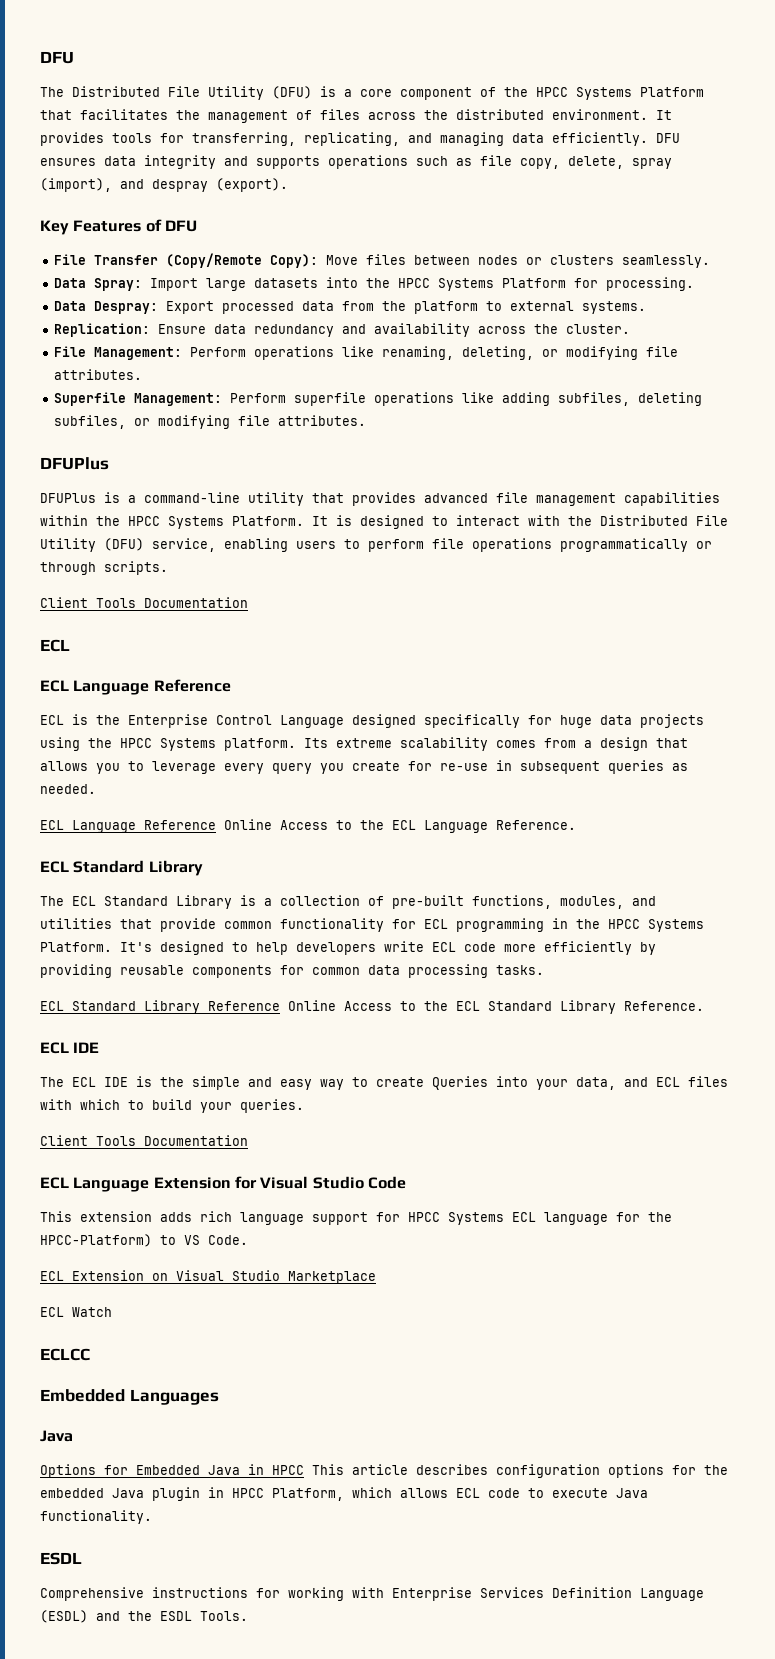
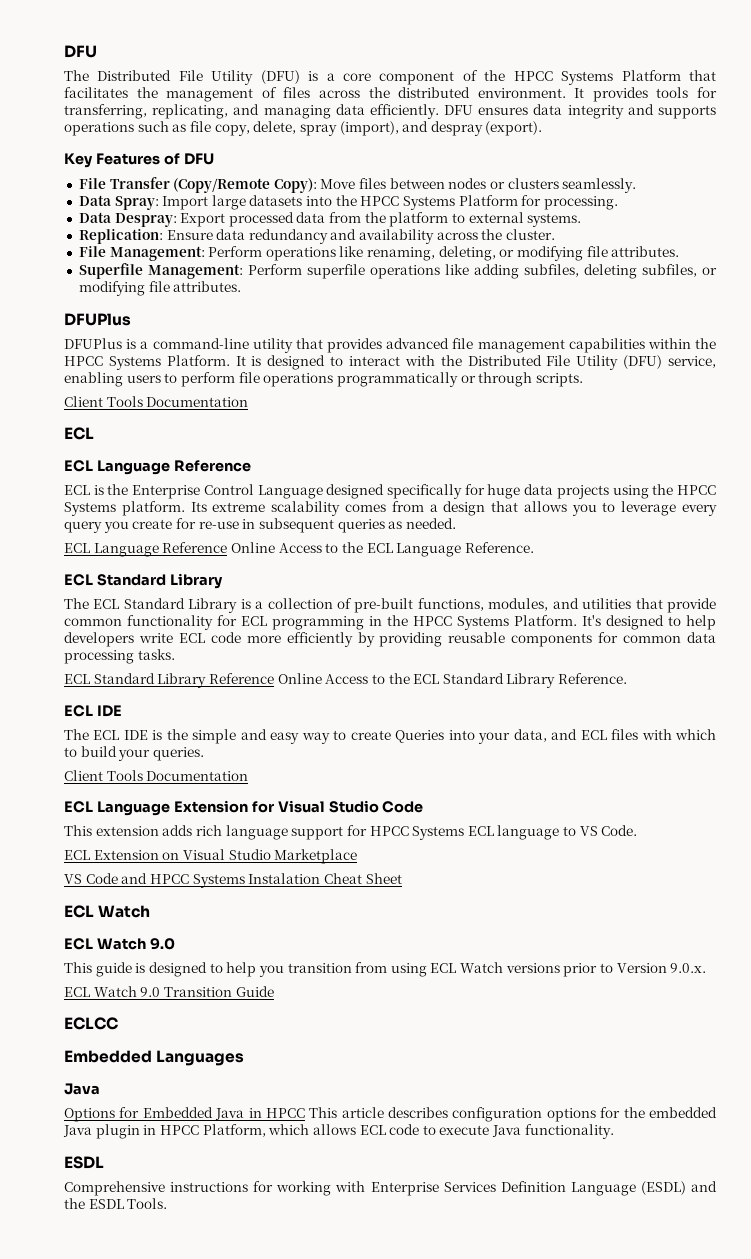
- This extension adds rich language support for HPCC Systems ECL language for the HPCC-Platform) to VS Code.
+ This extension adds rich language support for HPCC Systems ECL language to VS Code.
+ VS Code and HPCC Systems Instalation Cheat Sheet
  ECL Watch
+ ECL Watch 9.0
+ This guide is designed to help you transition from using ECL Watch versions prior to Version 9.0.x.
+ ECL Watch 9.0 Transition Guide

